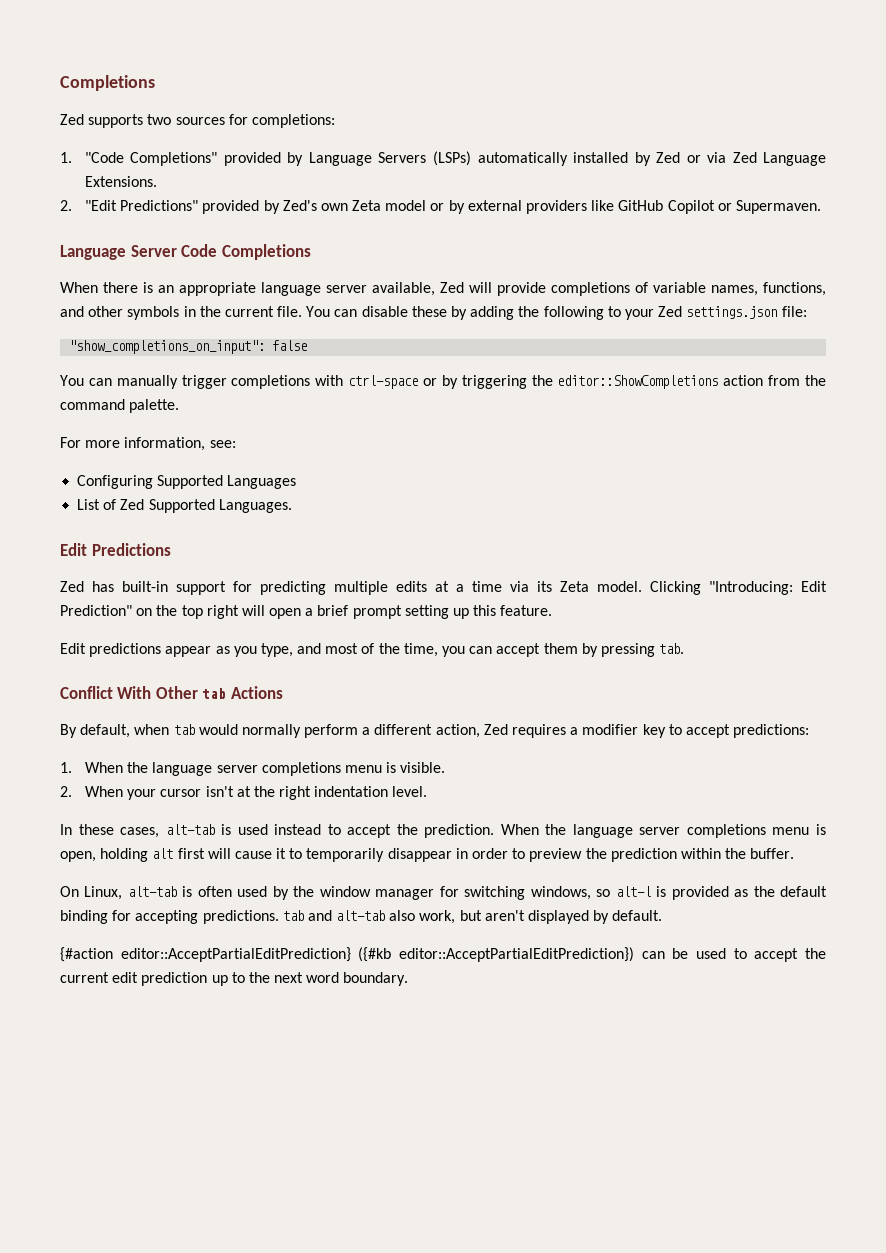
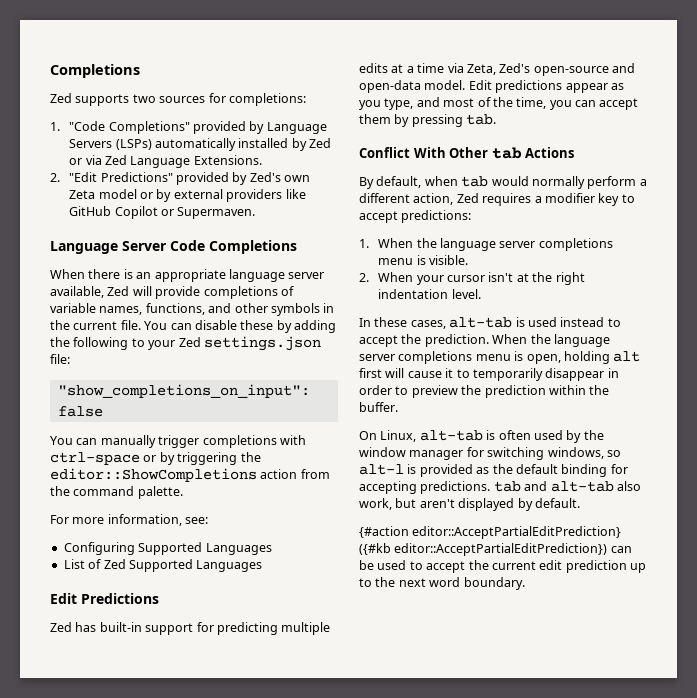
- List of Zed Supported Languages.
+ List of Zed Supported Languages
- Zed has built-in support for predicting multiple edits at a time via its Zeta model. Clicking "Introducing: Edit Prediction" on the top right will open a brief prompt setting up this feature.
- Edit predictions appear as you type, and most of the time, you can accept them by pressing tab.
+ Zed has built-in support for predicting multiple edits at a time via Zeta, Zed's open-source and open-data model. Edit predictions appear as you type, and most of the time, you can accept them by pressing tab.

